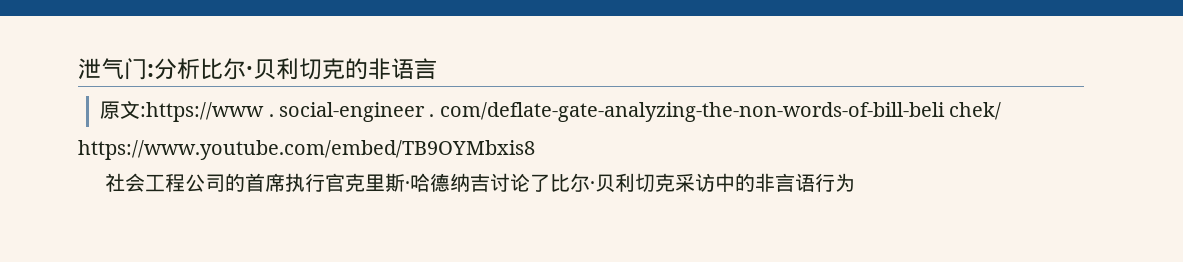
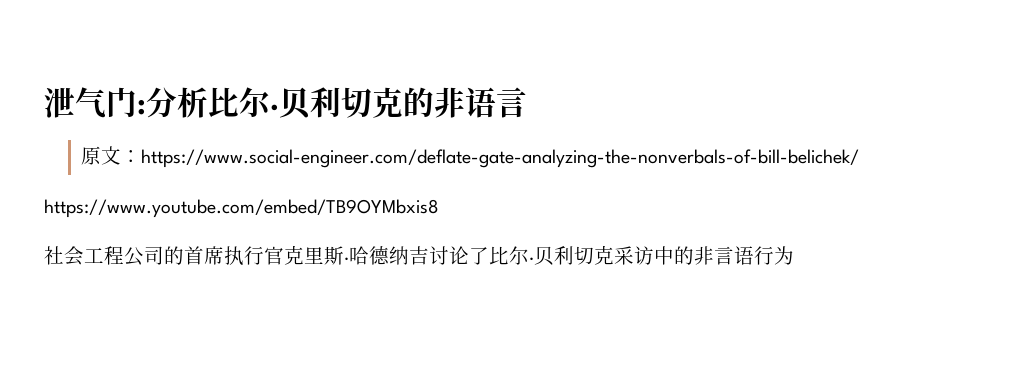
- 原文:https://www . social-engineer . com/deflate-gate-analyzing-the-non-words-of-bill-beli chek/
+ 原文：https://www.social-engineer.com/deflate-gate-analyzing-the-nonverbals-of-bill-belichek/

